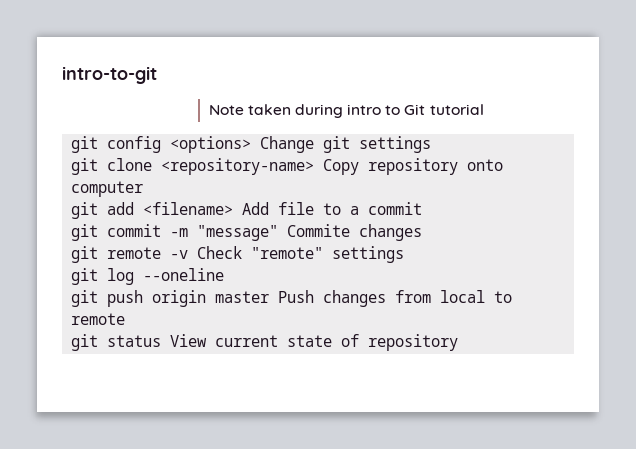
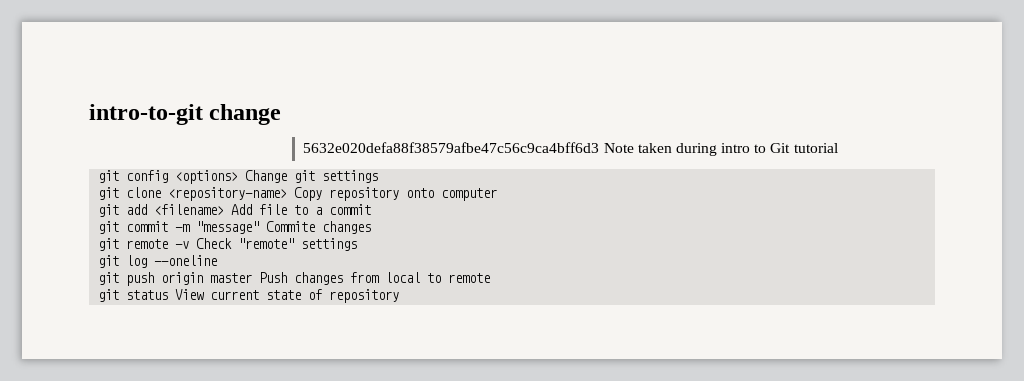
- intro-to-git
- Note taken during intro to Git tutorial
+ intro-to-git change
+ 5632e020defa88f38579afbe47c56c9ca4bff6d3 Note taken during intro to Git tutorial

